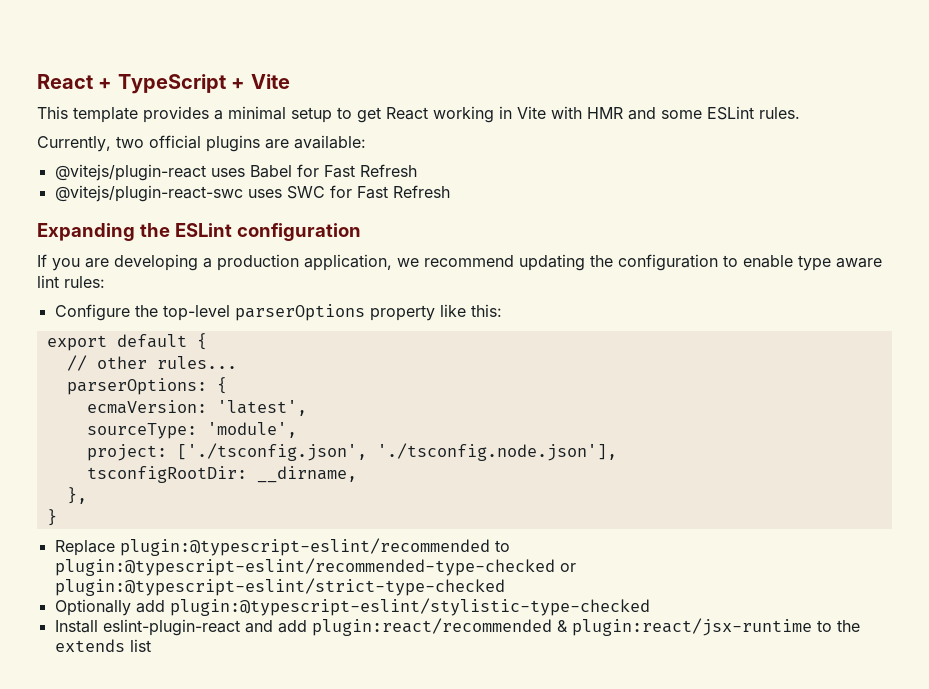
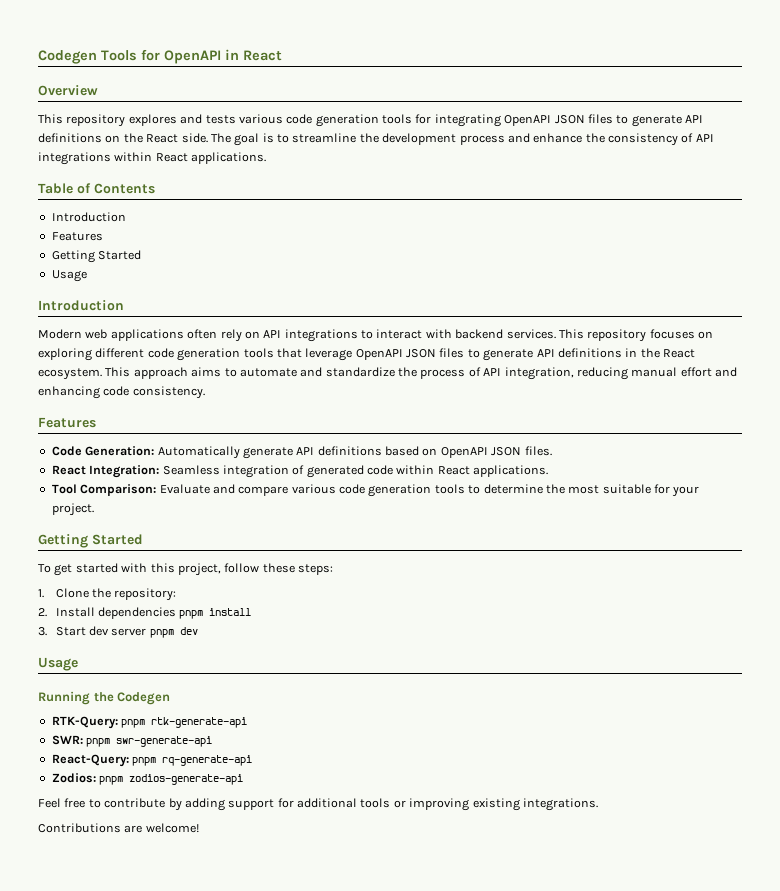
- React + TypeScript + Vite
- This template provides a minimal setup to get React working in Vite with HMR and some ESLint rules.
- Currently, two official plugins are available:
- @vitejs/plugin-react uses Babel for Fast Refresh
- @vitejs/plugin-react-swc uses SWC for Fast Refresh
- Expanding the ESLint configuration
- If you are developing a production application, we recommend updating the configuration to enable type aware lint rules:
- Configure the top-level parserOptions property like this:
- export default {
- // other rules...
- parserOptions: {
- ecmaVersion: 'latest',
- sourceType: 'module',
- project: ['./tsconfig.json', './tsconfig.node.json'],
- tsconfigRootDir: __dirname,
- },
- }
- Replace plugin:@typescript-eslint/recommended to plugin:@typescript-eslint/recommended-type-checked or plugin:@typescript-eslint/strict-type-checked
- Optionally add plugin:@typescript-eslint/stylistic-type-checked
- Install eslint-plugin-react and add plugin:react/recommended & plugin:react/jsx-runtime to the extends list
+ Codegen Tools for OpenAPI in React
+ Overview
+ This repository explores and tests various code generation tools for integrating OpenAPI JSON files to generate API definitions on the React side. The goal is to streamline the development process and enhance the consistency of API integrations within React applications.
+ Table of Contents
+ Introduction
+ Features
+ Getting Started
+ Usage
+ Introduction
+ Modern web applications often rely on API integrations to interact with backend services. This repository focuses on exploring different code generation tools that leverage OpenAPI JSON files to generate API definitions in the React ecosystem. This approach aims to automate and standardize the process of API integration, reducing manual effort and enhancing code consistency.
+ Features
+ Code Generation: Automatically generate API definitions based on OpenAPI JSON files.
+ React Integration: Seamless integration of generated code within React applications.
+ Tool Comparison: Evaluate and compare various code generation tools to determine the most suitable for your project.
+ Getting Started
+ To get started with this project, follow these steps:
+ 1. Clone the repository:
+ 2. Install dependencies pnpm install
+ 3. Start dev server pnpm dev
+ Usage
+ Running the Codegen
+ RTK-Query: pnpm rtk-generate-api
+ SWR: pnpm swr-generate-api
+ React-Query: pnpm rq-generate-api
+ Zodios: pnpm zodios-generate-api
+ Feel free to contribute by adding support for additional tools or improving existing integrations.
+ Contributions are welcome!

